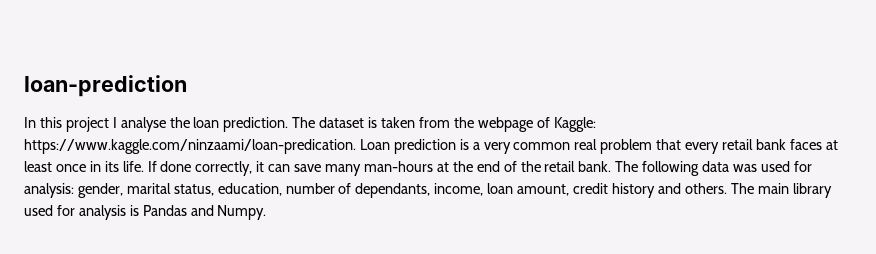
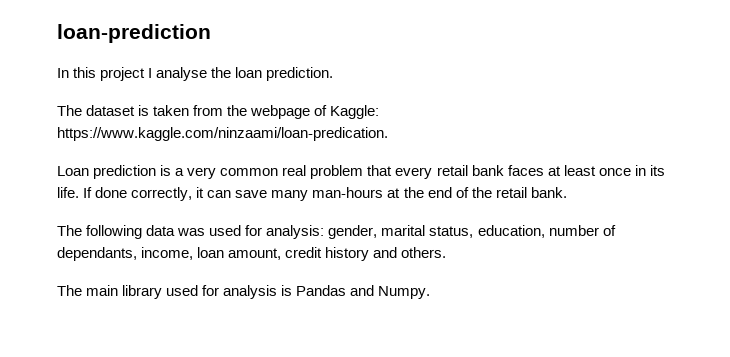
- In this project I analyse the loan prediction. The dataset is taken from the webpage of Kaggle: https://www.kaggle.com/ninzaami/loan-predication. Loan prediction is a very common real problem that every retail bank faces at least once in its life.
+ In this project I analyse the loan prediction.
+ The dataset is taken from the webpage of Kaggle: https://www.kaggle.com/ninzaami/loan-predication.
+ Loan prediction is a very common real problem that every retail bank faces at least once in its life.
- If done correctly, it can save many man-hours at the end of the retail bank. The following data was used for analysis: gender, marital status, education, number of dependants, income, loan amount, credit history and others. The main library used for analysis is Pandas and Numpy.
+ If done correctly, it can save many man-hours at the end of the retail bank.
+ The following data was used for analysis: gender, marital status, education, number of dependants, income, loan amount, credit history and others.
+ The main library used for analysis is Pandas and Numpy.

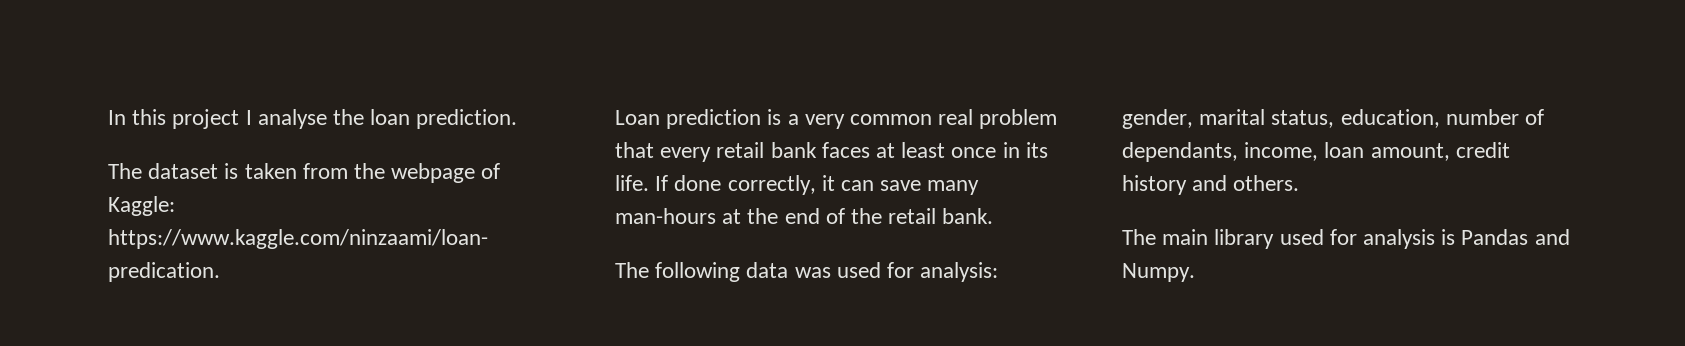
- loan-prediction

